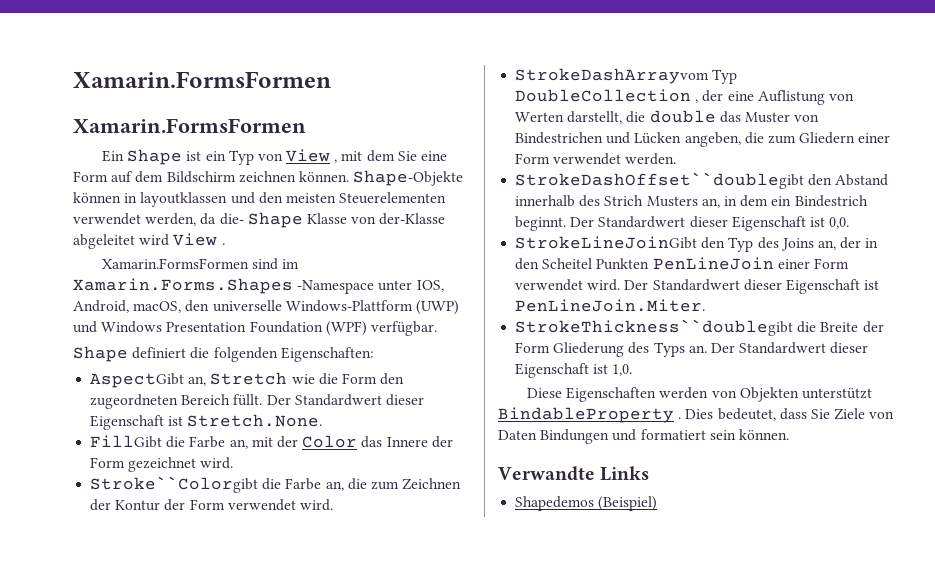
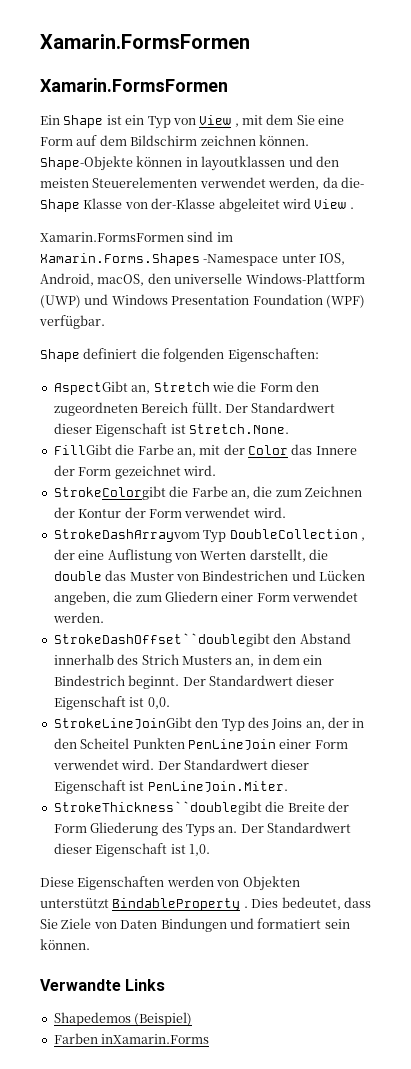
- Stroke``Colorgibt die Farbe an, die zum Zeichnen der Kontur der Form verwendet wird.
+ StrokeColorgibt die Farbe an, die zum Zeichnen der Kontur der Form verwendet wird.
+ Farben inXamarin.Forms

